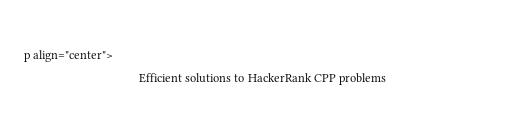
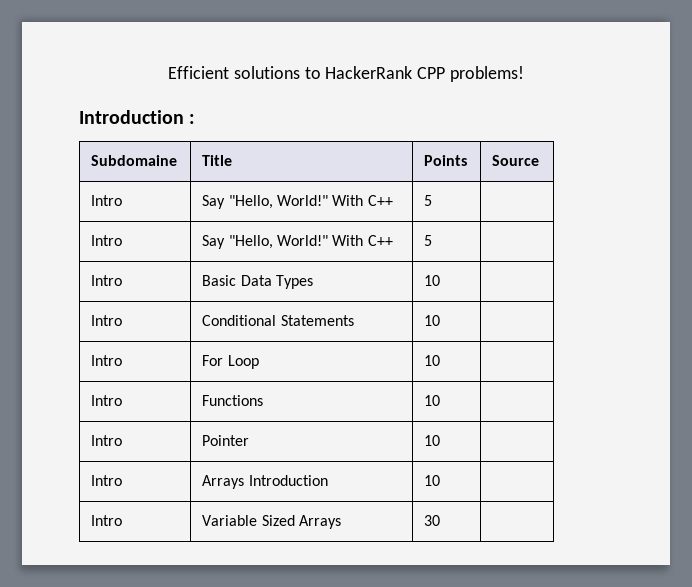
- p align="center">
- Efficient solutions to HackerRank CPP problems
+ Efficient solutions to HackerRank CPP problems!
+ Introduction :
+ Subdomaine | Title | Points | Source
+ Intro | Say "Hello, World!" With C++ | 5 |
+ Intro | Say "Hello, World!" With C++ | 5 |
+ Intro | Basic Data Types | 10 |
+ Intro | Conditional Statements | 10 |
+ Intro | For Loop | 10 |
+ Intro | Functions | 10 |
+ Intro | Pointer | 10 |
+ Intro | Arrays Introduction | 10 |
+ Intro | Variable Sized Arrays | 30 |

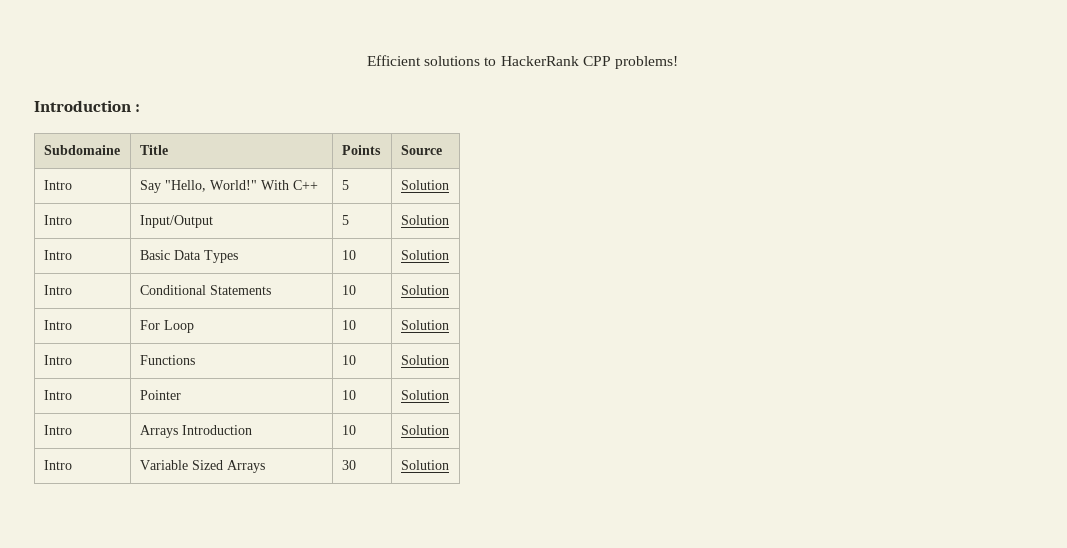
  Subdomaine | Title | Points | Source
- Intro | Say "Hello, World!" With C++ | 5 |
- Intro | Say "Hello, World!" With C++ | 5 |
+ Intro | Say "Hello, World!" With C++ | 5 | Solution
+ Intro | Input/Output | 5 | Solution
- Intro | Basic Data Types | 10 |
+ Intro | Basic Data Types | 10 | Solution
- Intro | Conditional Statements | 10 |
+ Intro | Conditional Statements | 10 | Solution
- Intro | For Loop | 10 |
+ Intro | For Loop | 10 | Solution
- Intro | Functions | 10 |
+ Intro | Functions | 10 | Solution
- Intro | Pointer | 10 |
+ Intro | Pointer | 10 | Solution
- Intro | Arrays Introduction | 10 |
+ Intro | Arrays Introduction | 10 | Solution
- Intro | Variable Sized Arrays | 30 |
+ Intro | Variable Sized Arrays | 30 | Solution

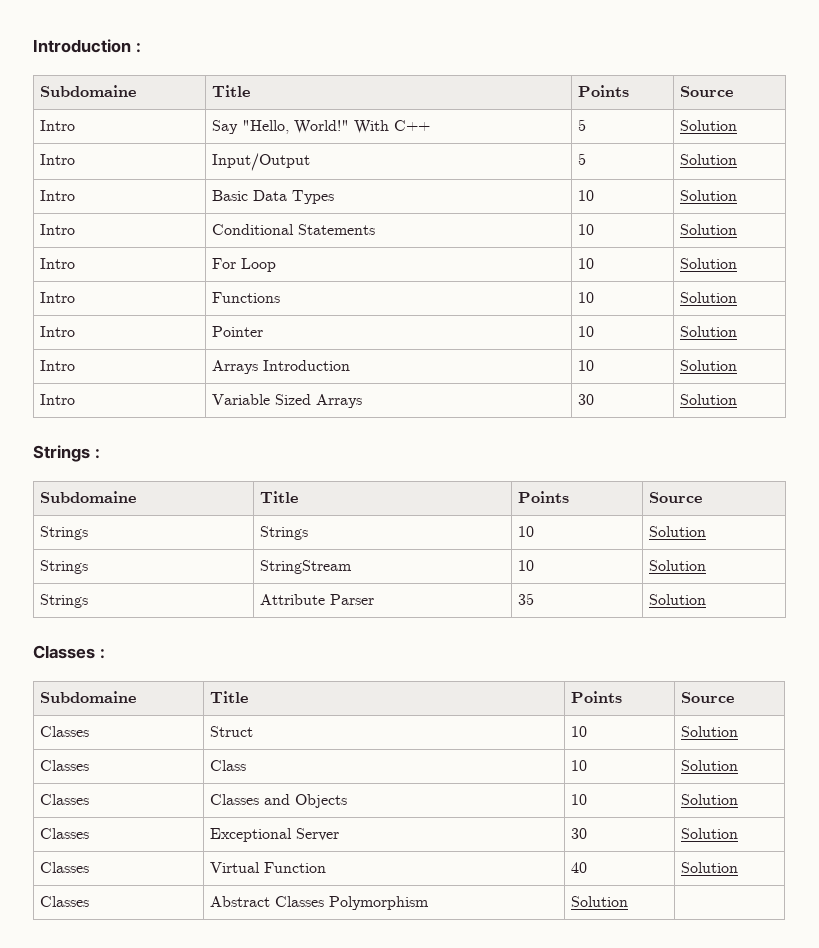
- Efficient solutions to HackerRank CPP problems!
+ Strings :
+ Subdomaine | Title | Points | Source
+ Strings | Strings | 10 | Solution
+ Strings | StringStream | 10 | Solution
+ Strings | Attribute Parser | 35 | Solution
+ Classes :
+ Subdomaine | Title | Points | Source
+ Classes | Struct | 10 | Solution
+ Classes | Class | 10 | Solution
+ Classes | Classes and Objects | 10 | Solution
+ Classes | Exceptional Server | 30 | Solution
+ Classes | Virtual Function | 40 | Solution
+ Classes | Abstract Classes Polymorphism | Solution |

